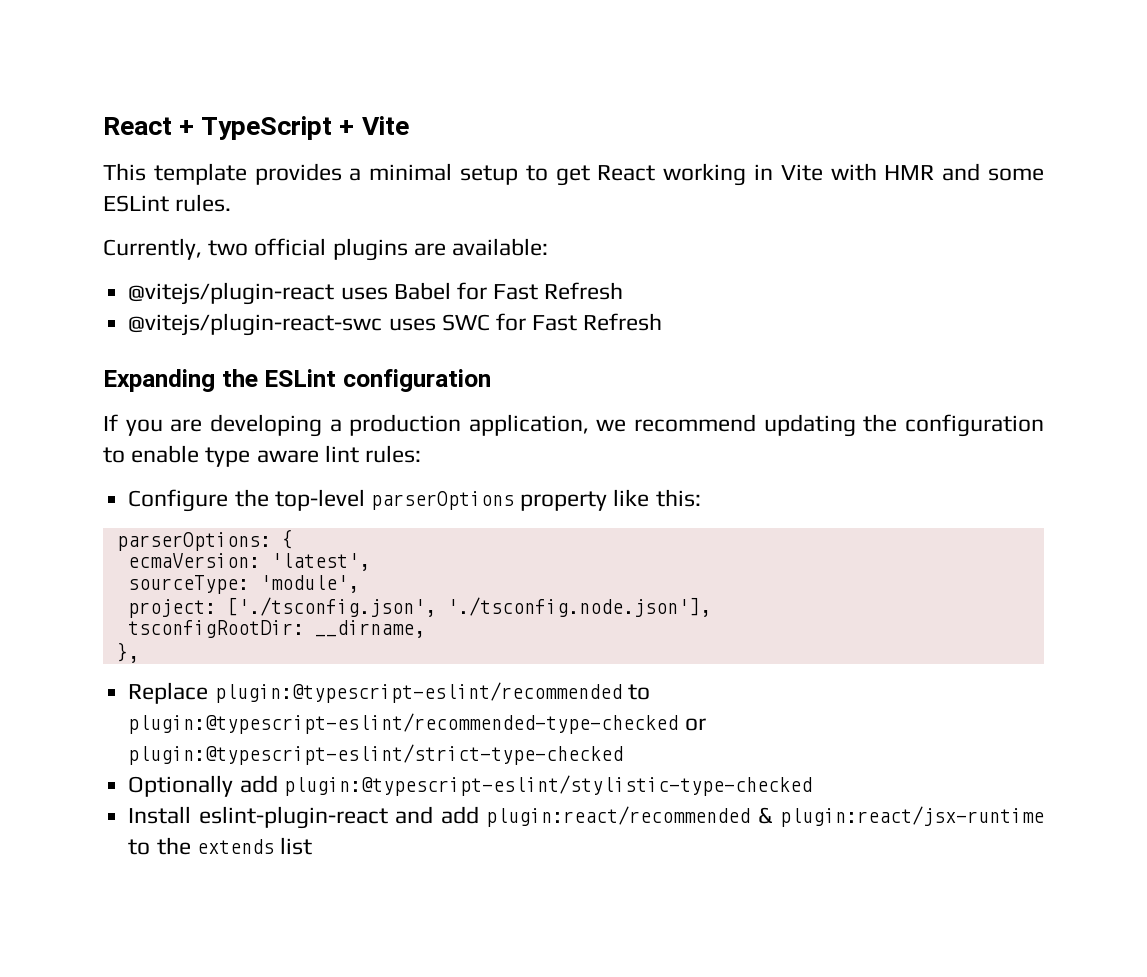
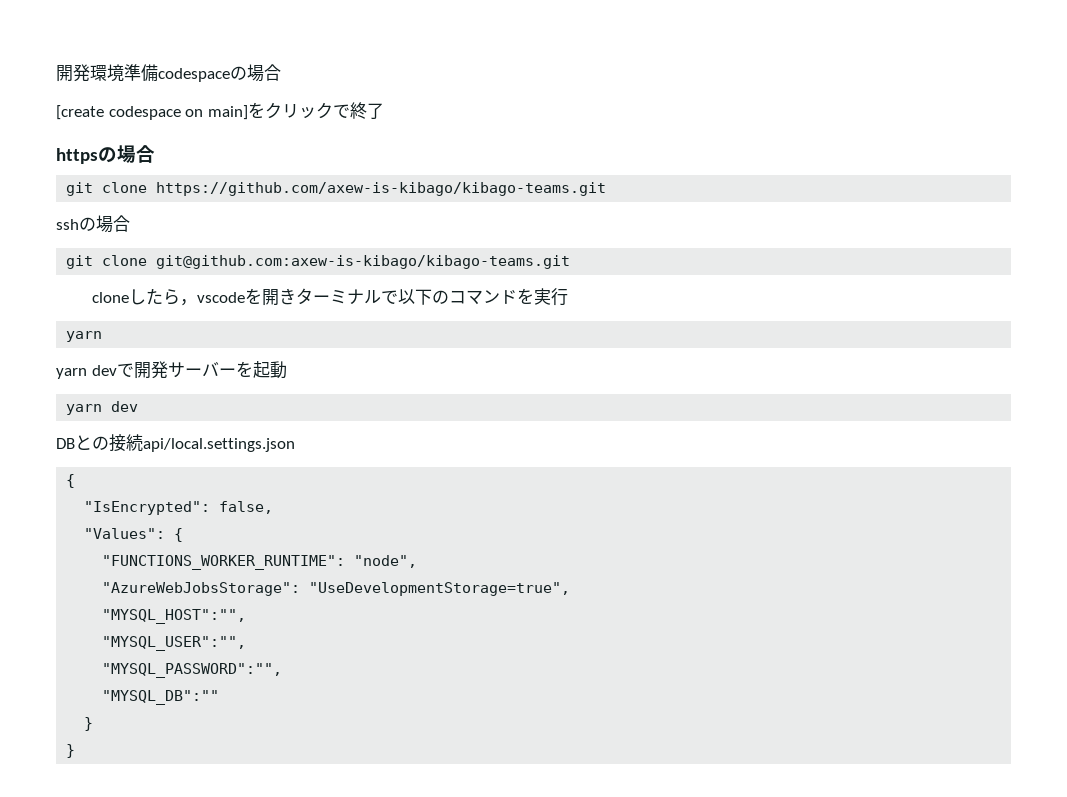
- React + TypeScript + Vite
- This template provides a minimal setup to get React working in Vite with HMR and some ESLint rules.
- Currently, two official plugins are available:
- @vitejs/plugin-react uses Babel for Fast Refresh
- @vitejs/plugin-react-swc uses SWC for Fast Refresh
- Expanding the ESLint configuration
- If you are developing a production application, we recommend updating the configuration to enable type aware lint rules:
- Configure the top-level parserOptions property like this:
- parserOptions: {
- ecmaVersion: 'latest',
- sourceType: 'module',
- project: ['./tsconfig.json', './tsconfig.node.json'],
- tsconfigRootDir: __dirname,
- },
- Replace plugin:@typescript-eslint/recommended to plugin:@typescript-eslint/recommended-type-checked or plugin:@typescript-eslint/strict-type-checked
- Optionally add plugin:@typescript-eslint/stylistic-type-checked
- Install eslint-plugin-react and add plugin:react/recommended & plugin:react/jsx-runtime to the extends list
+ 開発環境準備codespaceの場合
+ [create codespace on main]をクリックで終了
+ httpsの場合
+ git clone https://github.com/axew-is-kibago/kibago-teams.git
+ sshの場合
+ git clone git@github.com:axew-is-kibago/kibago-teams.git
+ cloneしたら，vscodeを開きターミナルで以下のコマンドを実行
+ yarn
+ yarn devで開発サーバーを起動
+ yarn dev
+ DBとの接続api/local.settings.json
+ {
+ "IsEncrypted": false,
+ "Values": {
+ "FUNCTIONS_WORKER_RUNTIME": "node",
+ "AzureWebJobsStorage": "UseDevelopmentStorage=true",
+ "MYSQL_HOST":"",
+ "MYSQL_USER":"",
+ "MYSQL_PASSWORD":"",
+ "MYSQL_DB":""
+ }
+ }

